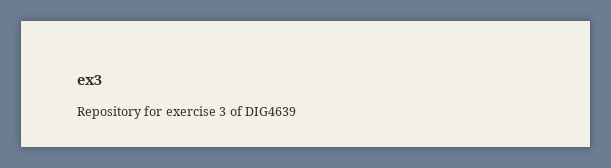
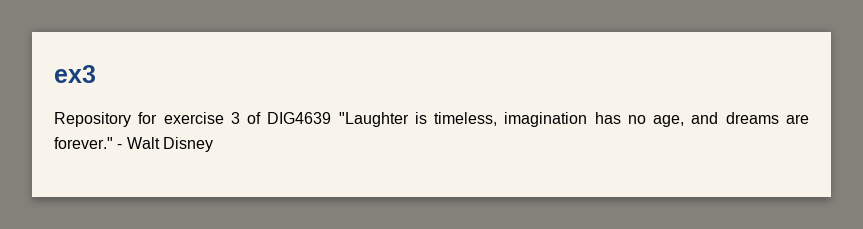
- Repository for exercise 3 of DIG4639
+ Repository for exercise 3 of DIG4639 "Laughter is timeless, imagination has no age, and dreams are forever." - Walt Disney

